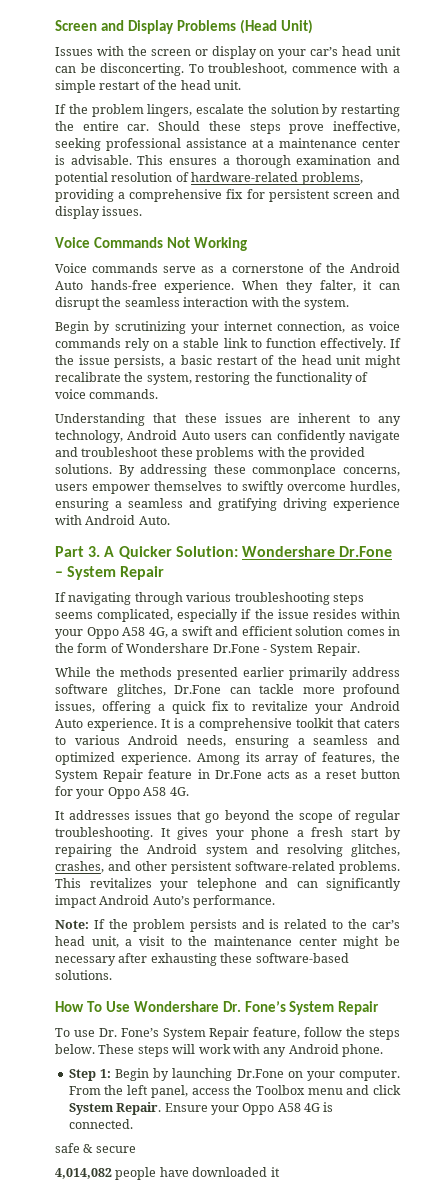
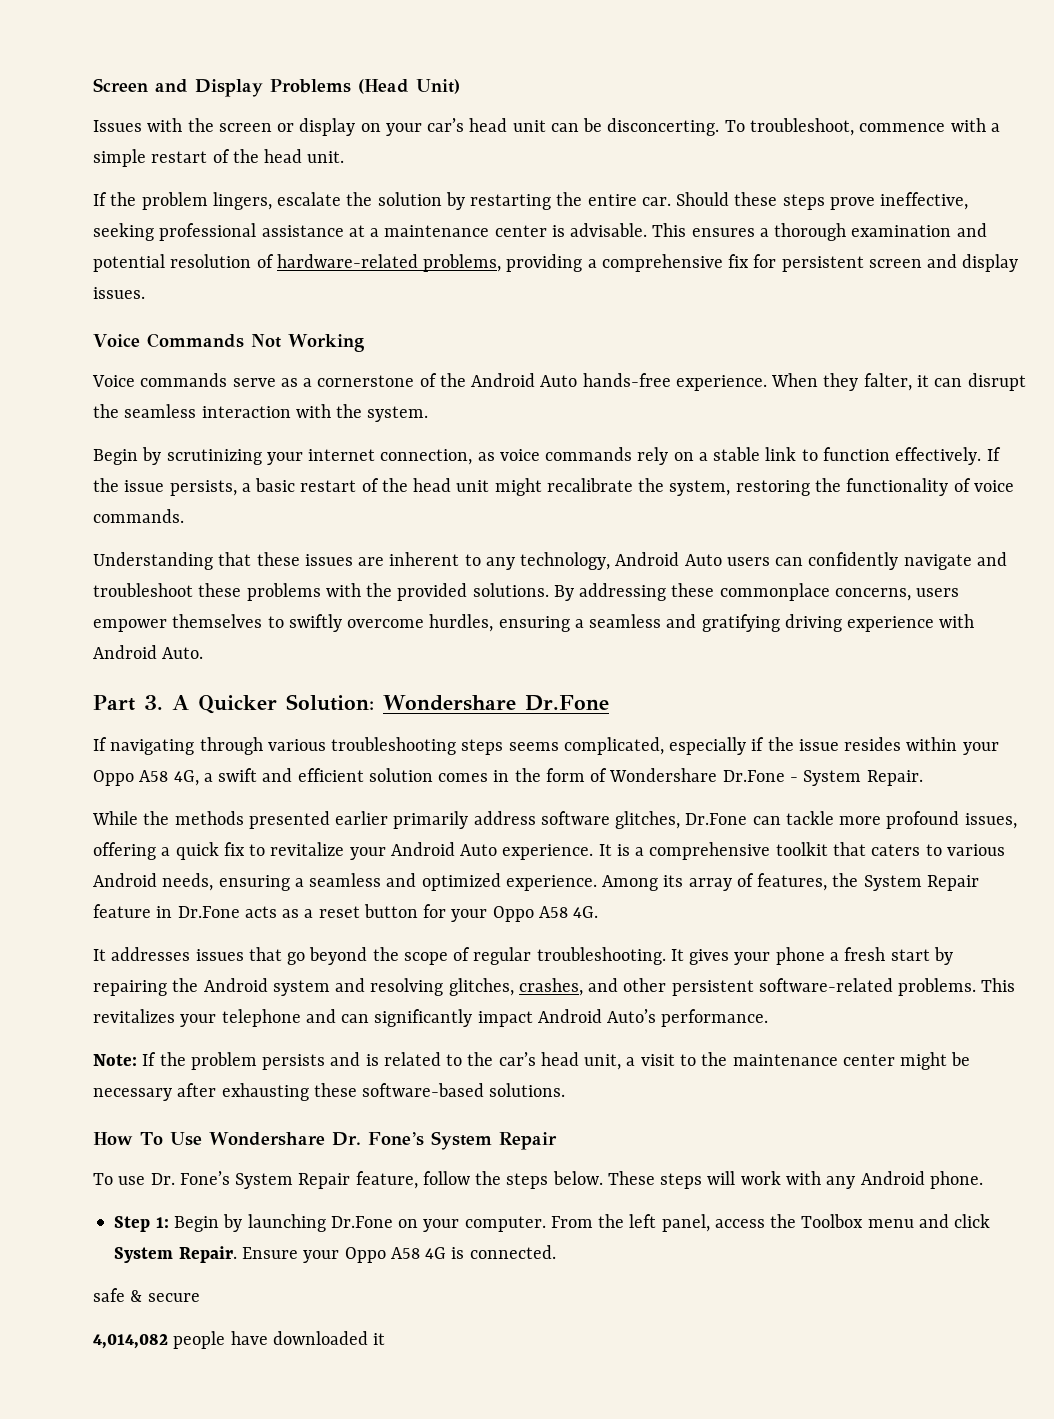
- Part 3. A Quicker Solution: Wondershare Dr.Fone – System Repair
+ Part 3. A Quicker Solution: Wondershare Dr.Fone

